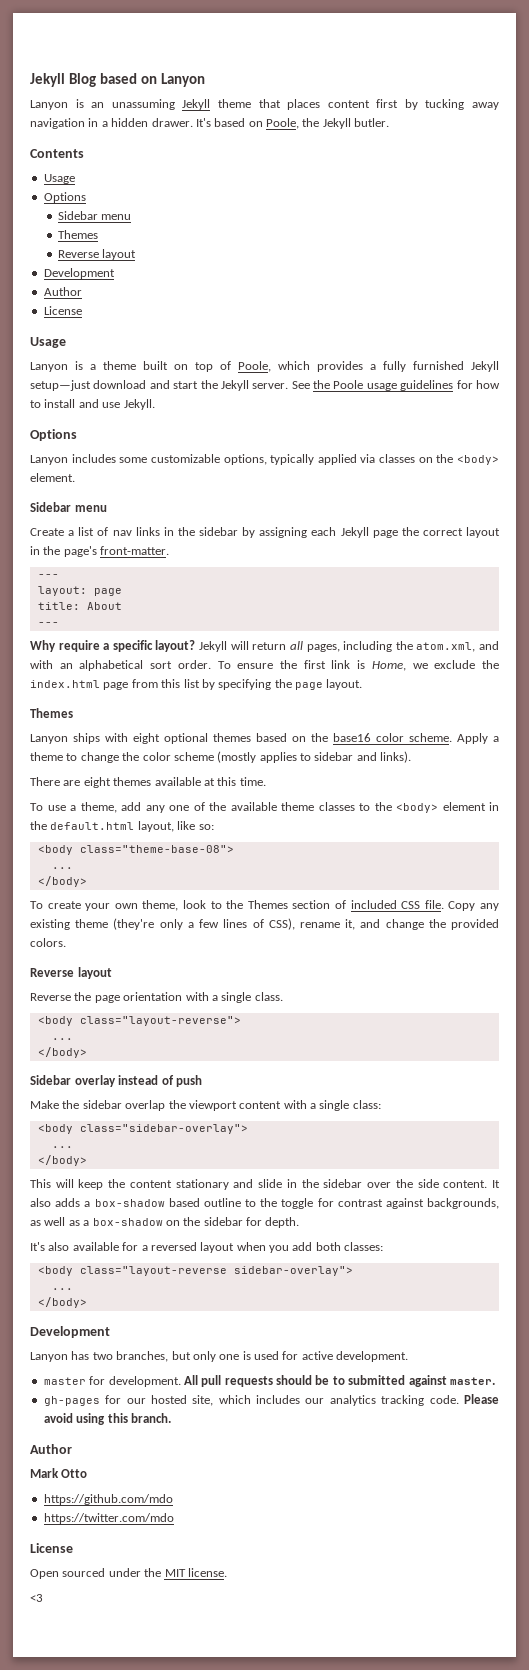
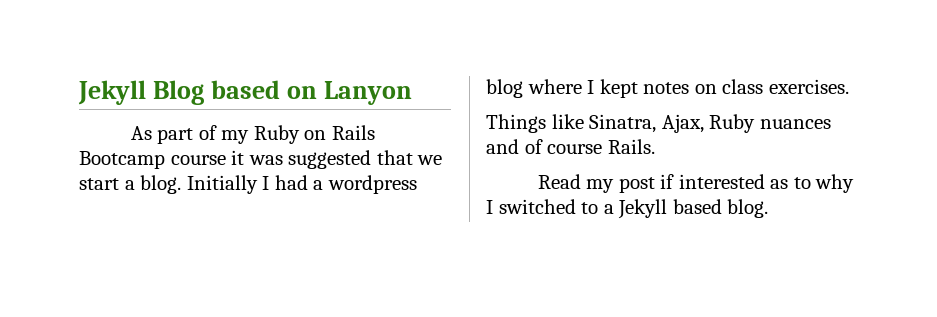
- Lanyon is an unassuming Jekyll theme that places content first by tucking away navigation in a hidden drawer. It's based on Poole, the Jekyll butler.
- Contents
- Usage
- Options
- Sidebar menu
- Themes
- Reverse layout
- Development
- Author
- License
- Usage
- Lanyon is a theme built on top of Poole, which provides a fully furnished Jekyll setup—just download and start the Jekyll server. See the Poole usage guidelines for how to install and use Jekyll.
- Options
- Lanyon includes some customizable options, typically applied via classes on the <body> element.
- Sidebar menu
- Create a list of nav links in the sidebar by assigning each Jekyll page the correct layout in the page's front-matter.
- ---
- layout: page
- title: About
- ---
- Why require a specific layout? Jekyll will return all pages, including the atom.xml, and with an alphabetical sort order. To ensure the first link is Home, we exclude the index.html page from this list by specifying the page layout.
- Themes
- Lanyon ships with eight optional themes based on the base16 color scheme. Apply a theme to change the color scheme (mostly applies to sidebar and links).
- There are eight themes available at this time.
- To use a theme, add any one of the available theme classes to the <body> element in the default.html layout, like so:
- <body class="theme-base-08">
- ...
- </body>
- To create your own theme, look to the Themes section of included CSS file. Copy any existing theme (they're only a few lines of CSS), rename it, and change the provided colors.
- Reverse layout
- Reverse the page orientation with a single class.
- <body class="layout-reverse">
- ...
- </body>
- Sidebar overlay instead of push
- Make the sidebar overlap the viewport content with a single class:
- <body class="sidebar-overlay">
- ...
- </body>
- This will keep the content stationary and slide in the sidebar over the side content. It also adds a box-shadow based outline to the toggle for contrast against backgrounds, as well as a box-shadow on the sidebar for depth.
- It's also available for a reversed layout when you add both classes:
- <body class="layout-reverse sidebar-overlay">
- ...
- </body>
- Development
- Lanyon has two branches, but only one is used for active development.
- master for development. All pull requests should be to submitted against master.
- gh-pages for our hosted site, which includes our analytics tracking code. Please avoid using this branch.
- Author
- Mark Otto
- https://github.com/mdo
- https://twitter.com/mdo
- License
- Open sourced under the MIT license.
- <3
+ As part of my Ruby on Rails Bootcamp course it was suggested that we start a blog. Initially I had a wordpress blog where I kept notes on class exercises.
+ Things like Sinatra, Ajax, Ruby nuances and of course Rails.
+ Read my post if interested as to why I switched to a Jekyll based blog.

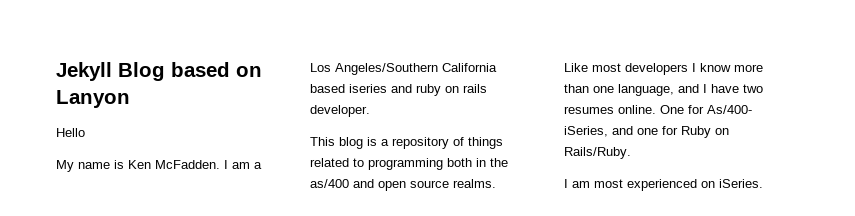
- As part of my Ruby on Rails Bootcamp course it was suggested that we start a blog. Initially I had a wordpress blog where I kept notes on class exercises.
- Things like Sinatra, Ajax, Ruby nuances and of course Rails.
- Read my post if interested as to why I switched to a Jekyll based blog.
+ Hello
+ My name is Ken McFadden. I am a Los Angeles/Southern California based iseries and ruby on rails developer.
+ This blog is a repository of things related to programming both in the as/400 and open source realms.
+ Like most developers I know more than one language, and I have two resumes online. One for As/400- iSeries, and one for Ruby on Rails/Ruby.
+ I am most experienced on iSeries.

